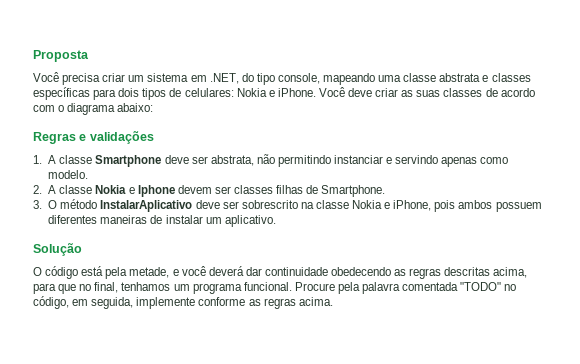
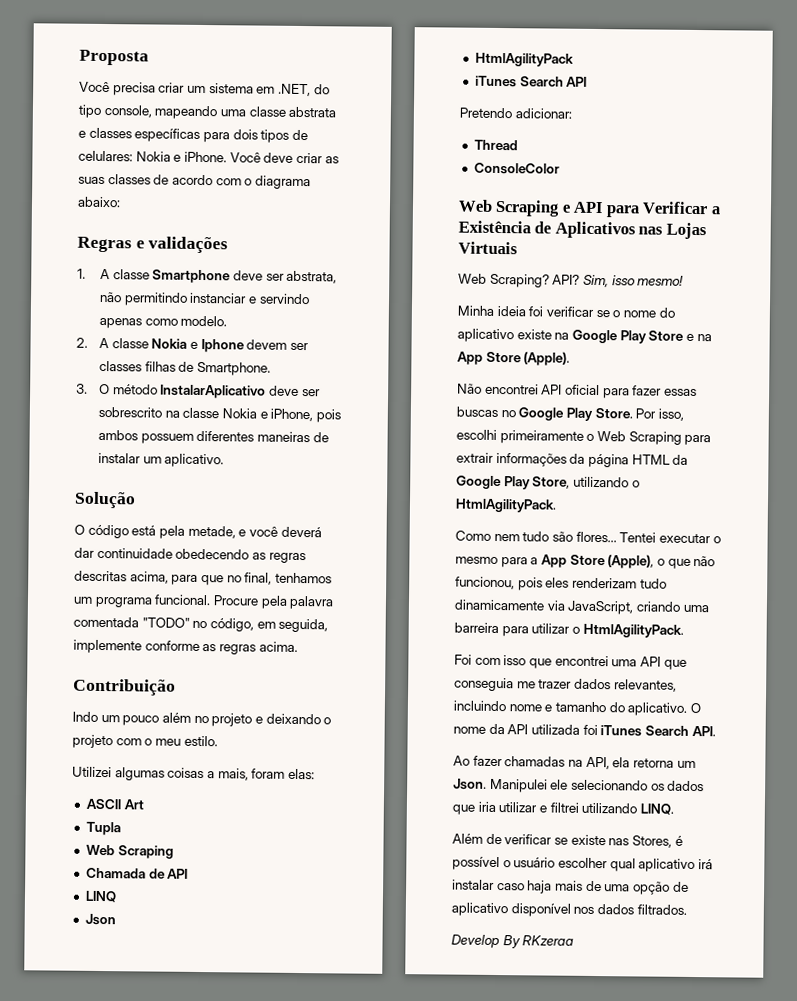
+ Contribuição
+ Indo um pouco além no projeto e deixando o projeto com o meu estilo.
+ Utilizei algumas coisas a mais, foram elas:
+ ASCII Art
+ Tupla
+ Web Scraping
+ Chamada de API
+ LINQ
+ Json
+ HtmlAgilityPack
+ iTunes Search API
+ Pretendo adicionar:
+ Thread
+ ConsoleColor
+ Web Scraping e API para Verificar a Existência de Aplicativos nas Lojas Virtuais
+ Web Scraping? API? Sim, isso mesmo!
+ Minha ideia foi verificar se o nome do aplicativo existe na Google Play Store e na App Store (Apple).
+ Não encontrei API oficial para fazer essas buscas no Google Play Store. Por isso, escolhi primeiramente o Web Scraping para extrair informações da página HTML da Google Play Store, utilizando o HtmlAgilityPack.
+ Como nem tudo são flores... Tentei executar o mesmo para a App Store (Apple), o que não funcionou, pois eles renderizam tudo dinamicamente via JavaScript, criando uma barreira para utilizar o HtmlAgilityPack.
+ Foi com isso que encontrei uma API que conseguia me trazer dados relevantes, incluindo nome e tamanho do aplicativo. O nome da API utilizada foi iTunes Search API.
+ Ao fazer chamadas na API, ela retorna um Json. Manipulei ele selecionando os dados que iria utilizar e filtrei utilizando LINQ.
+ Além de verificar se existe nas Stores, é possível o usuário escolher qual aplicativo irá instalar caso haja mais de uma opção de aplicativo disponível nos dados filtrados.
+ Develop By RKzeraa

